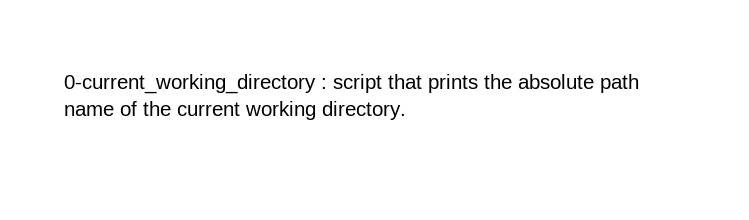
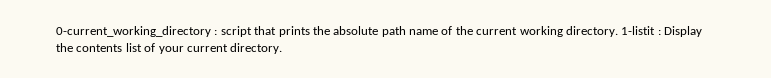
+ 1-listit : Display the contents list of your current directory.

